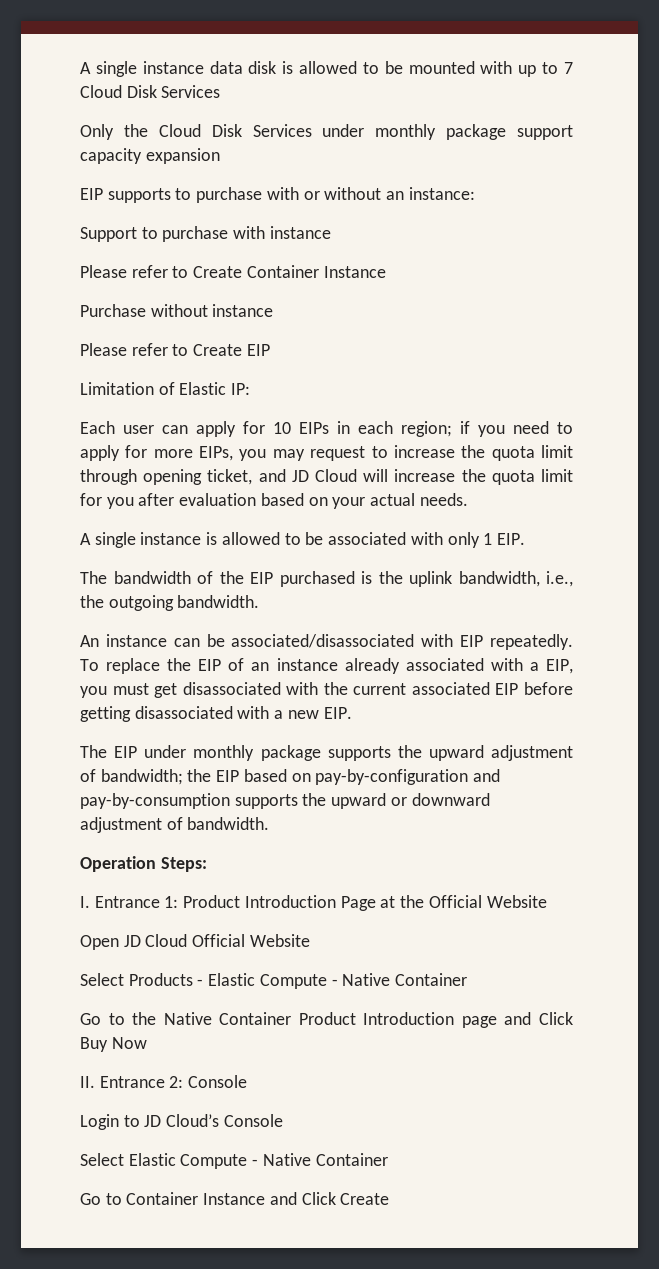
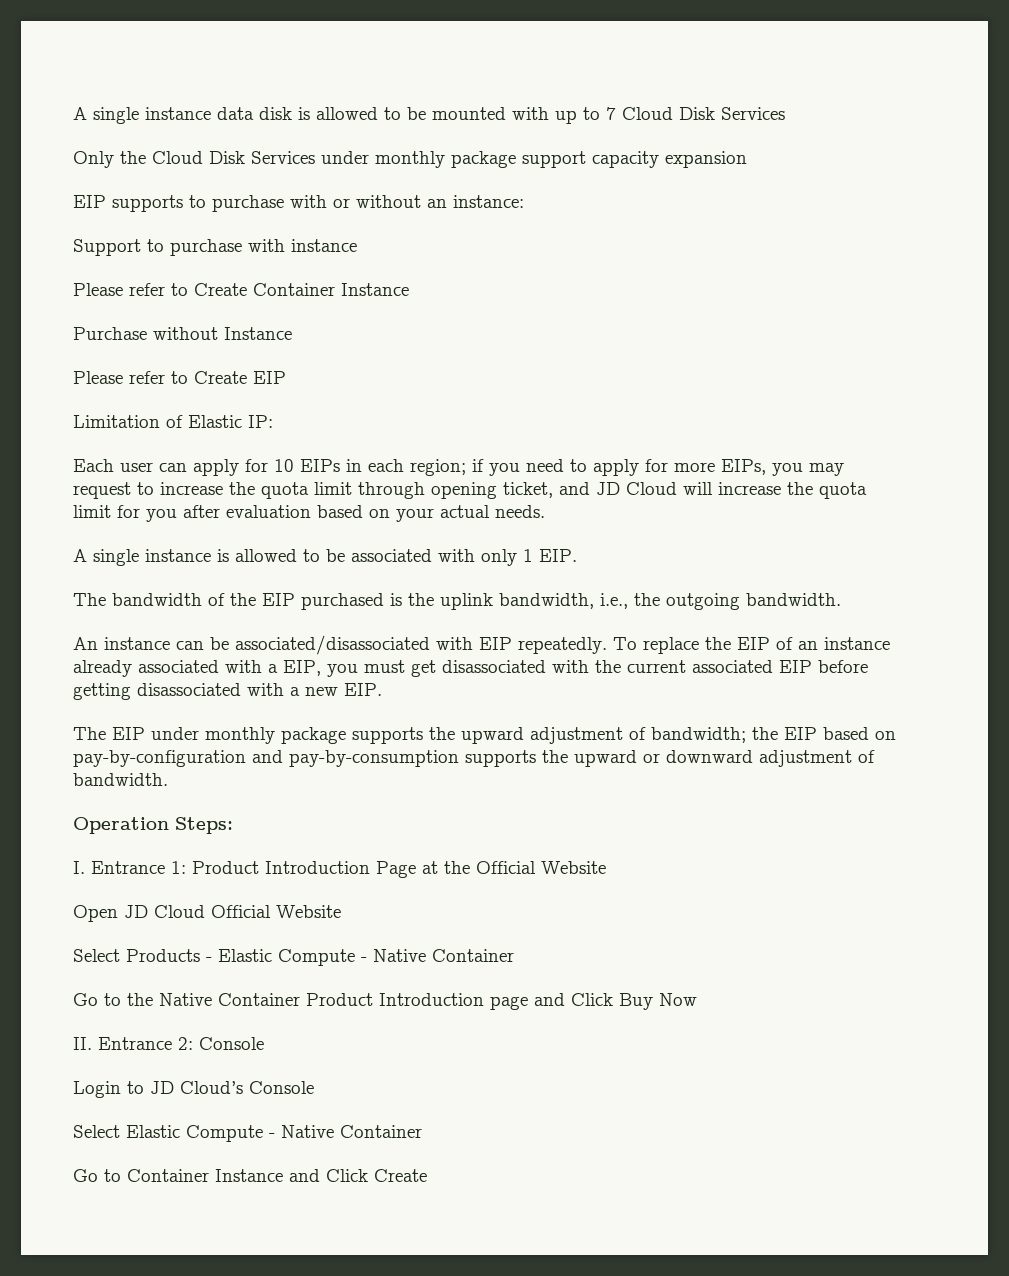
- Purchase without instance
+ Purchase without Instance

